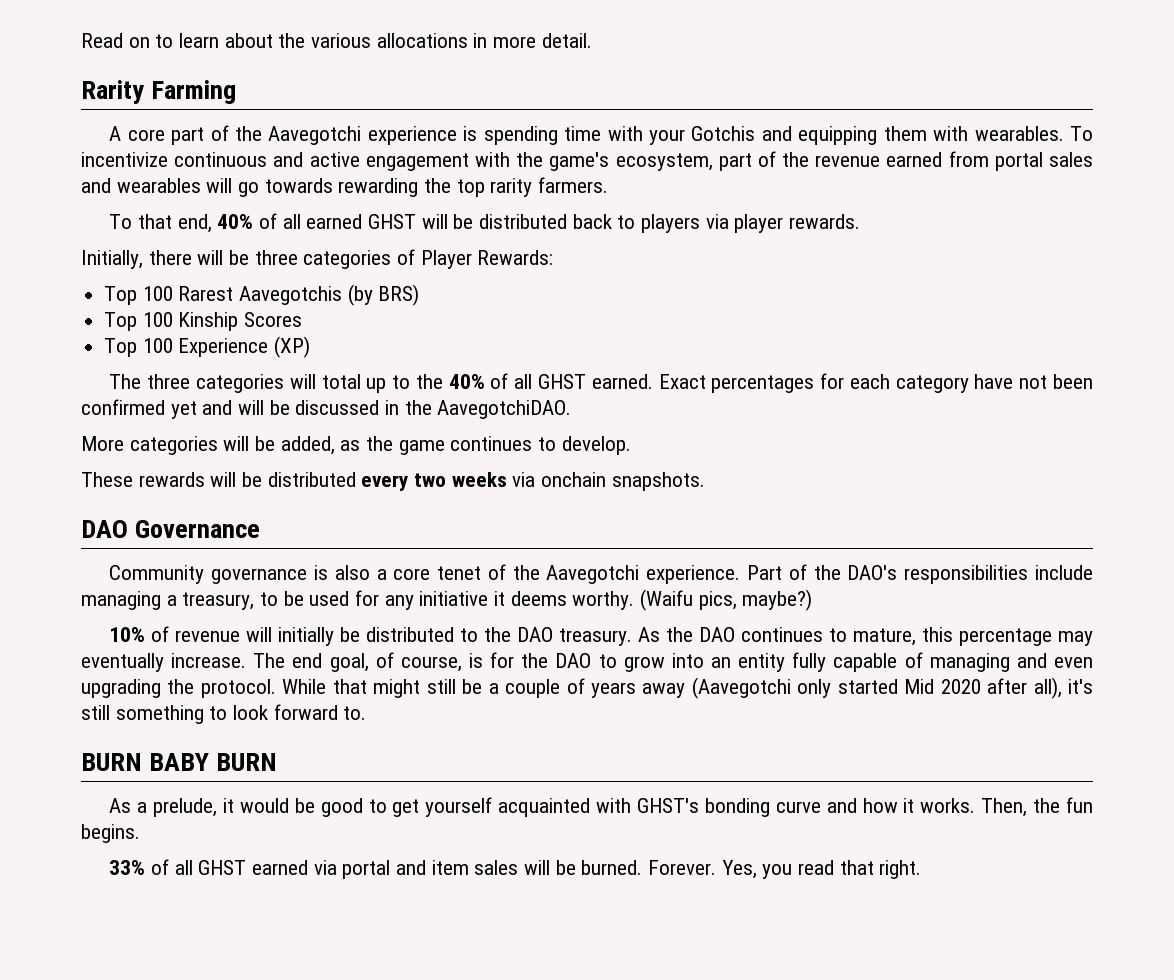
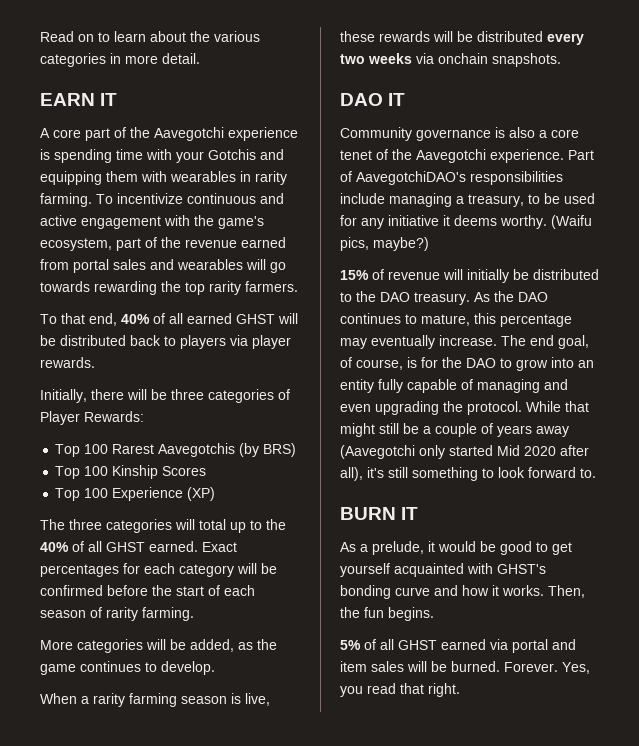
- Read on to learn about the various allocations in more detail.
+ Read on to learn about the various categories in more detail.
- Rarity Farming
+ EARN IT
- A core part of the Aavegotchi experience is spending time with your Gotchis and equipping them with wearables.
+ A core part of the Aavegotchi experience is spending time with your Gotchis and equipping them with wearables in rarity farming.
- Exact percentages for each category have not been confirmed yet and will be discussed in the AavegotchiDAO.
+ Exact percentages for each category will be confirmed before the start of each season of rarity farming.
- These rewards will be distributed every two weeks via onchain snapshots.
+ When a rarity farming season is live, these rewards will be distributed every two weeks via onchain snapshots.
- DAO Governance
+ DAO IT
- Part of the DAO's responsibilities include managing a treasury, to be used for any initiative it deems worthy.
+ Part of AavegotchiDAO's responsibilities include managing a treasury, to be used for any initiative it deems worthy.
- 10% of revenue will initially be distributed to the DAO treasury.
+ 15% of revenue will initially be distributed to the DAO treasury.
- BURN BABY BURN
+ BURN IT
- 33% of all GHST earned via portal and item sales will be burned.
+ 5% of all GHST earned via portal and item sales will be burned.

